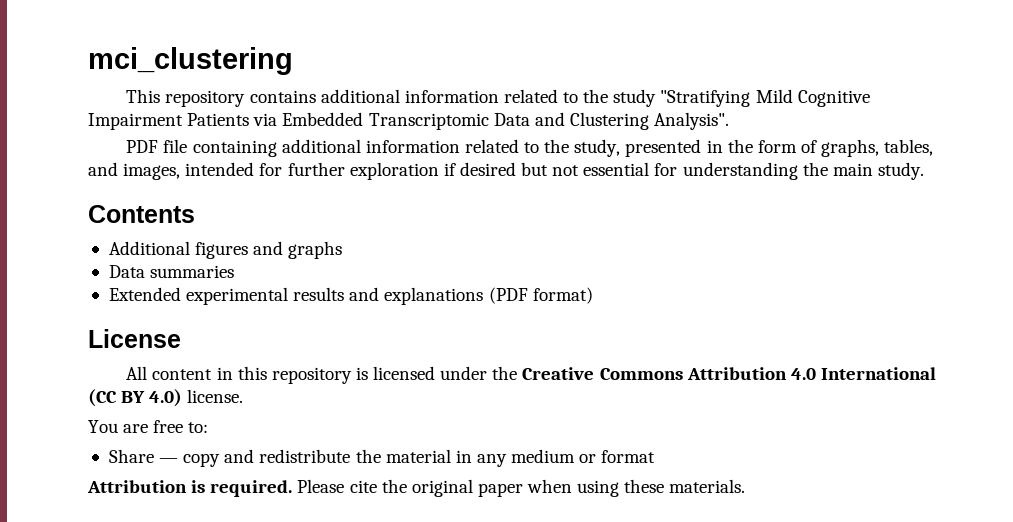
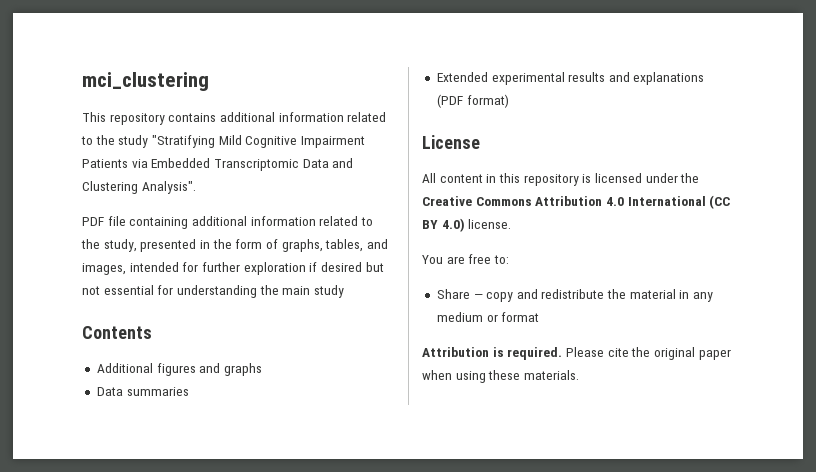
- PDF file containing additional information related to the study, presented in the form of graphs, tables, and images, intended for further exploration if desired but not essential for understanding the main study.
+ PDF file containing additional information related to the study, presented in the form of graphs, tables, and images, intended for further exploration if desired but not essential for understanding the main study

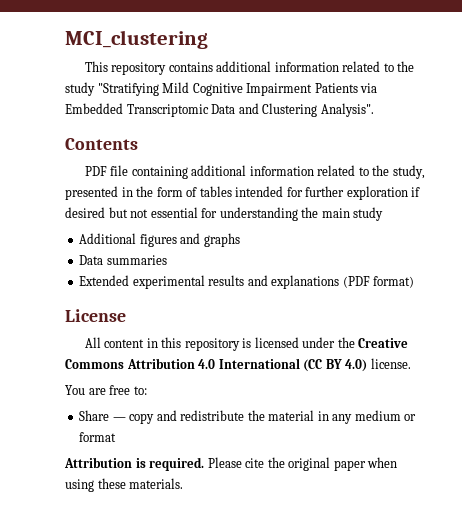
- mci_clustering
+ MCI_clustering
+ Contents
- PDF file containing additional information related to the study, presented in the form of graphs, tables, and images, intended for further exploration if desired but not essential for understanding the main study
+ PDF file containing additional information related to the study, presented in the form of tables intended for further exploration if desired but not essential for understanding the main study
- Contents

